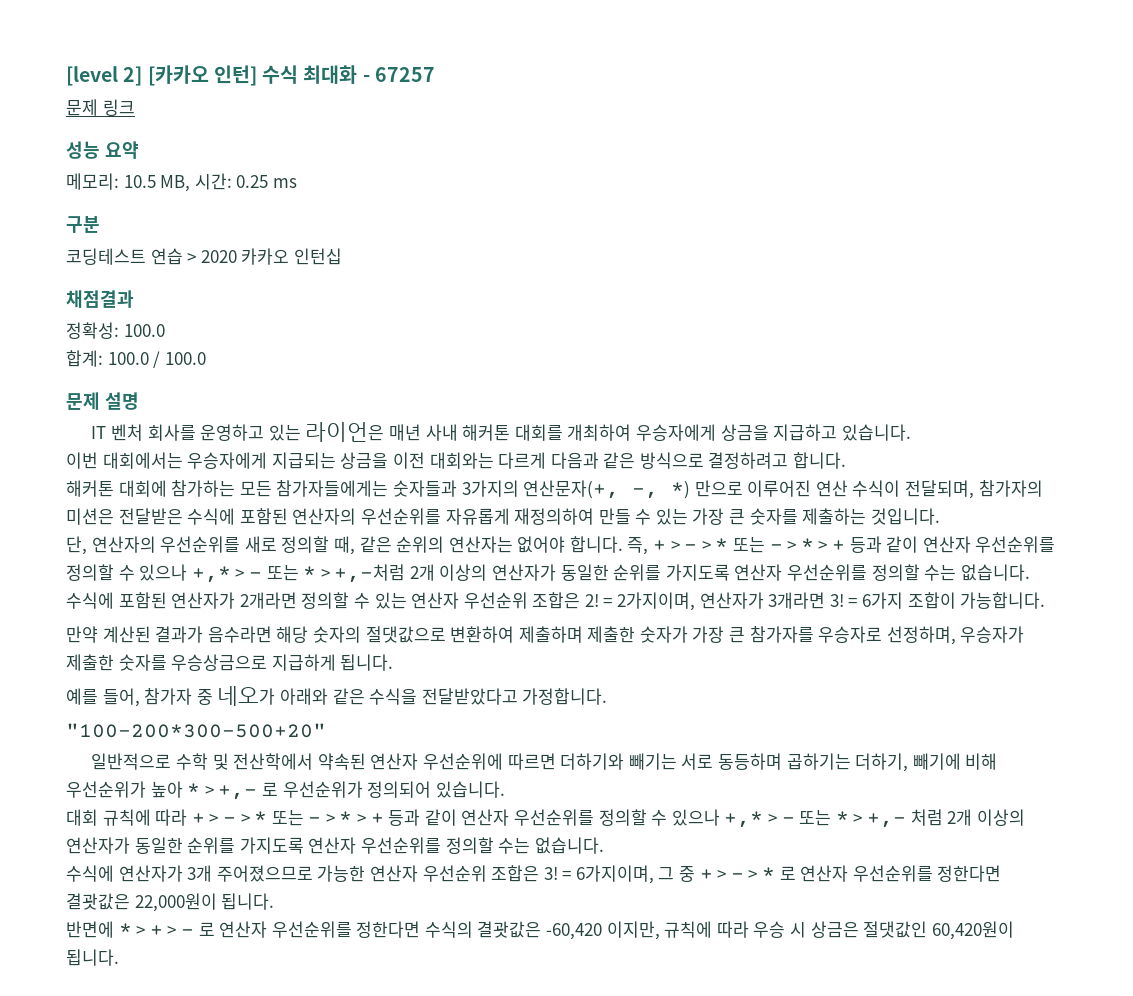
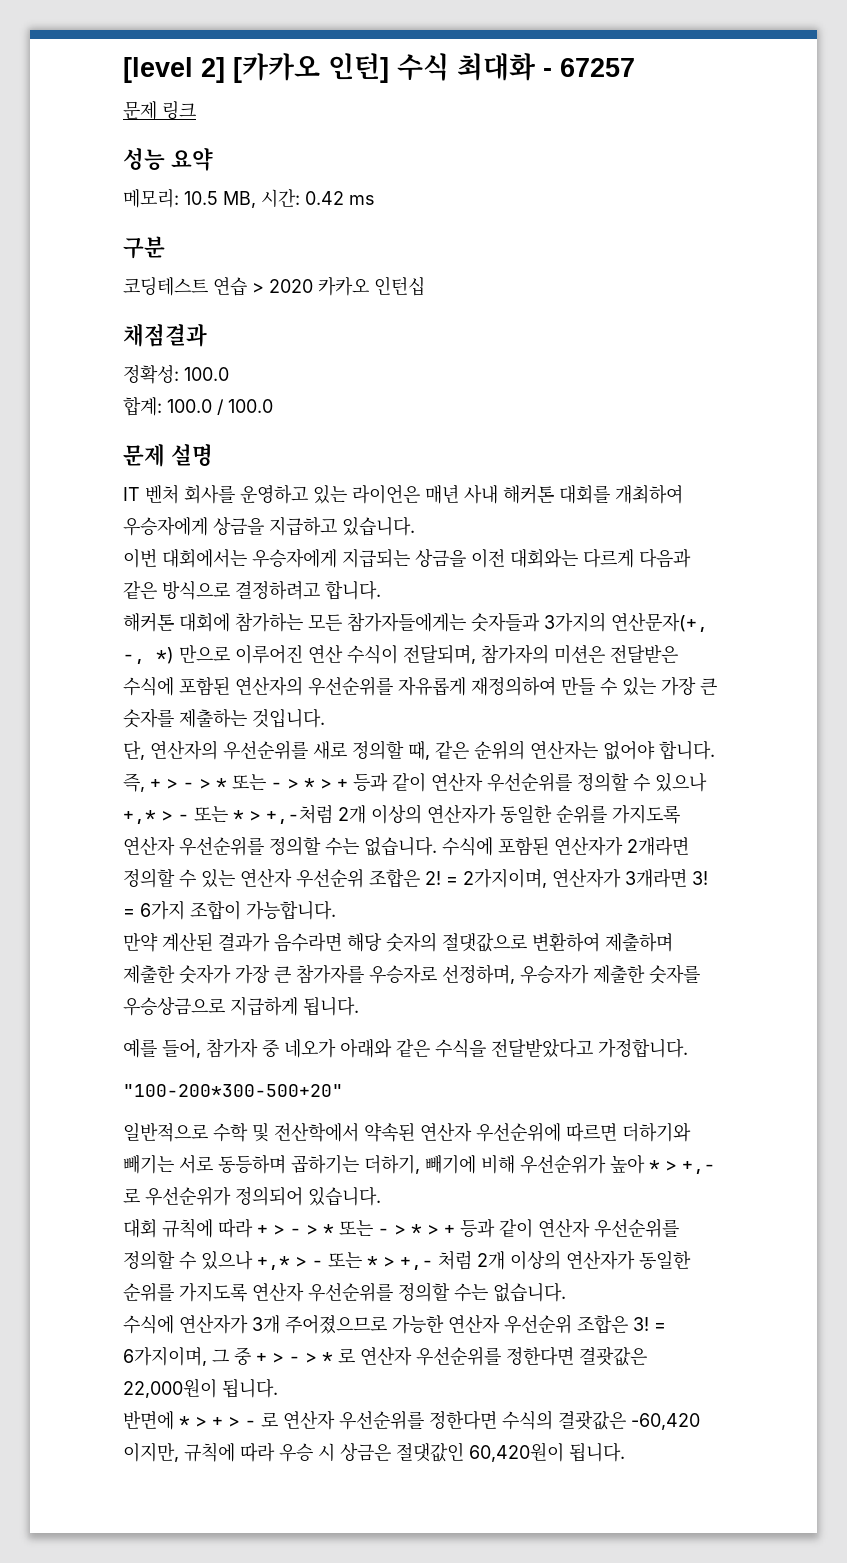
- 메모리: 10.5 MB, 시간: 0.25 ms
+ 메모리: 10.5 MB, 시간: 0.42 ms

